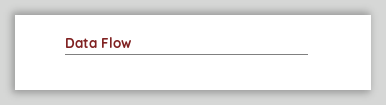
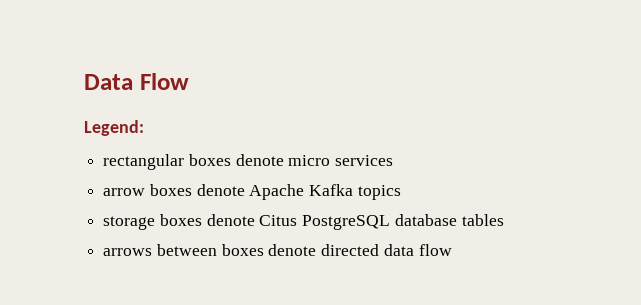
+ Legend:
+ rectangular boxes denote micro services
+ arrow boxes denote Apache Kafka topics
+ storage boxes denote Citus PostgreSQL database tables
+ arrows between boxes denote directed data flow

